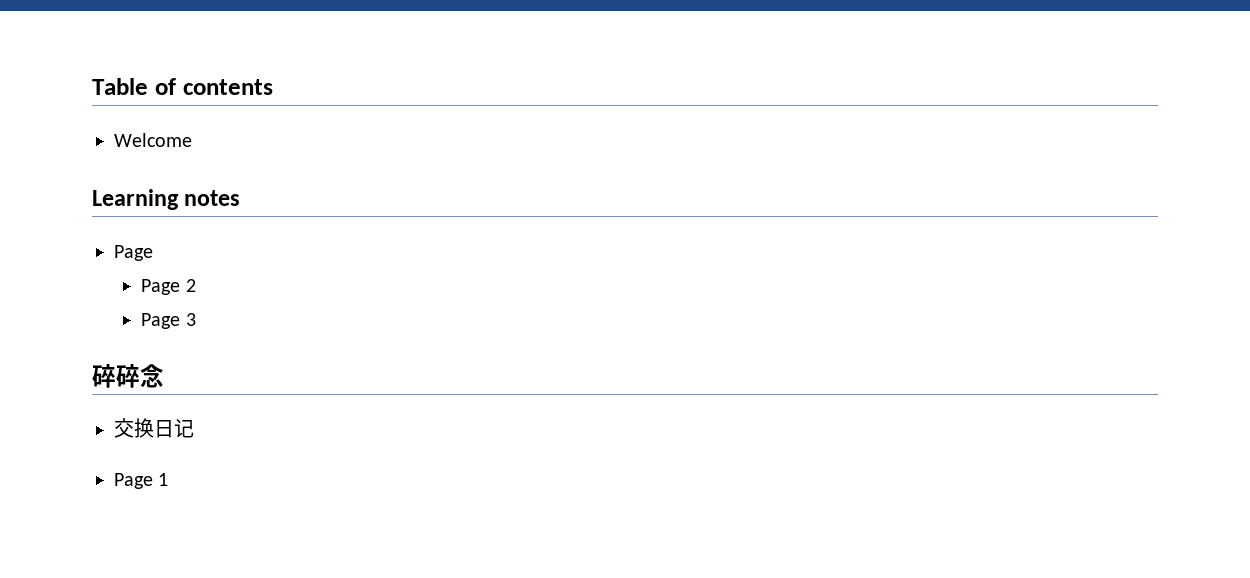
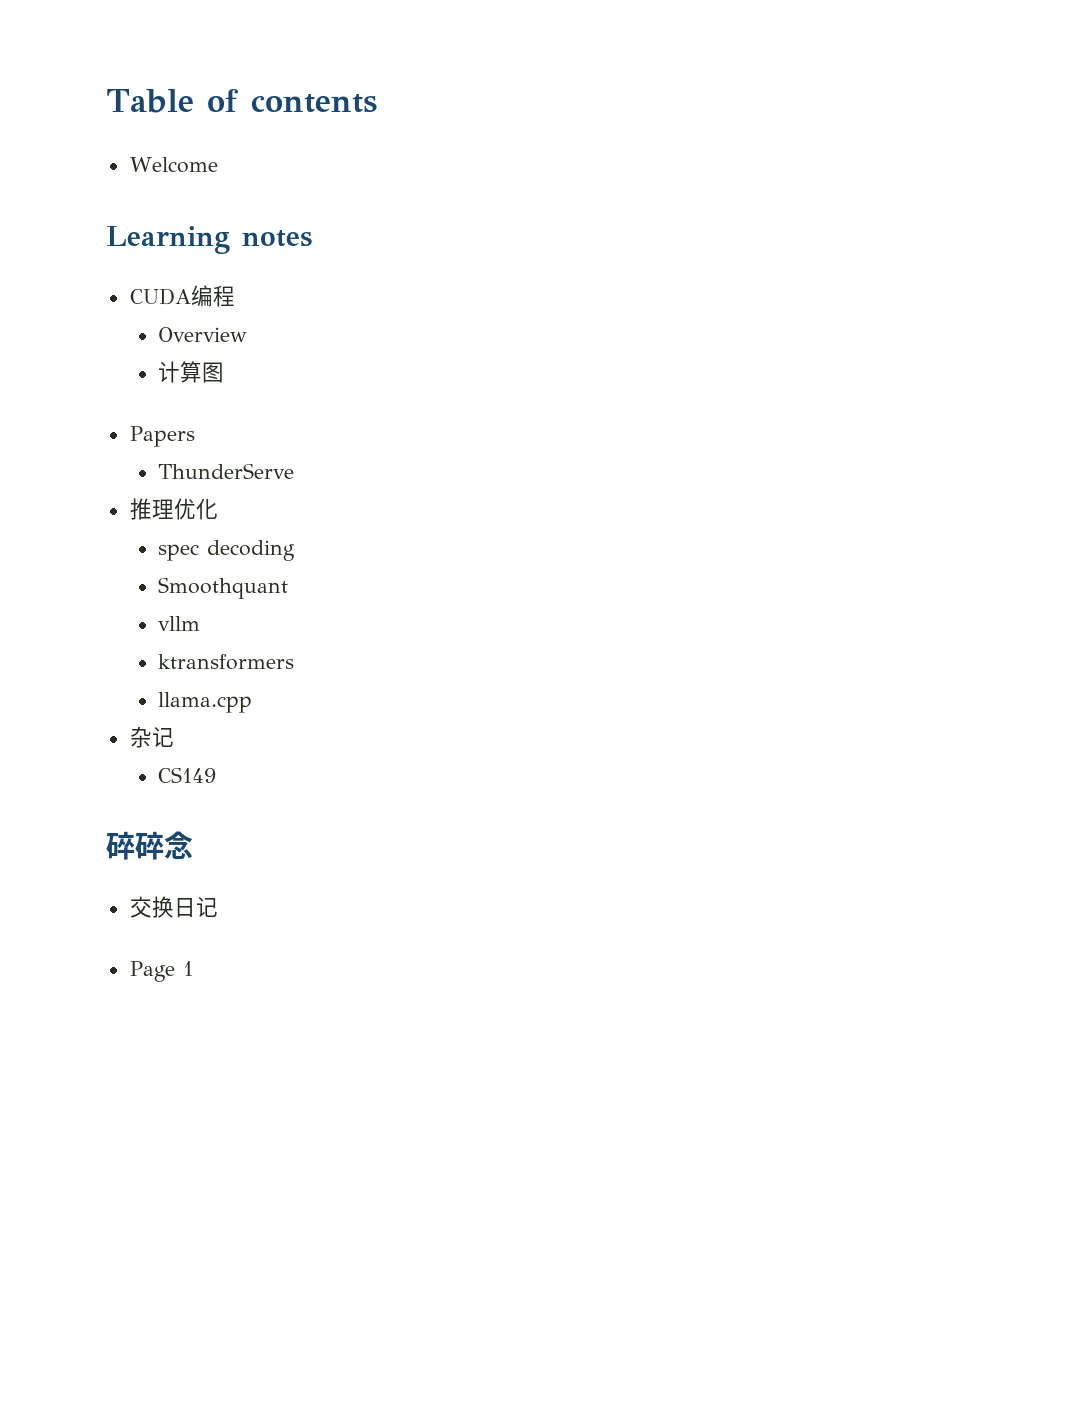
  Learning notes
- Page
- Page 2
- Page 3
+ CUDA编程
+ Overview
+ 计算图
+ Papers
+ ThunderServe
+ 推理优化
+ spec decoding
+ Smoothquant
+ vllm
+ ktransformers
+ llama.cpp
+ 杂记
+ CS149

